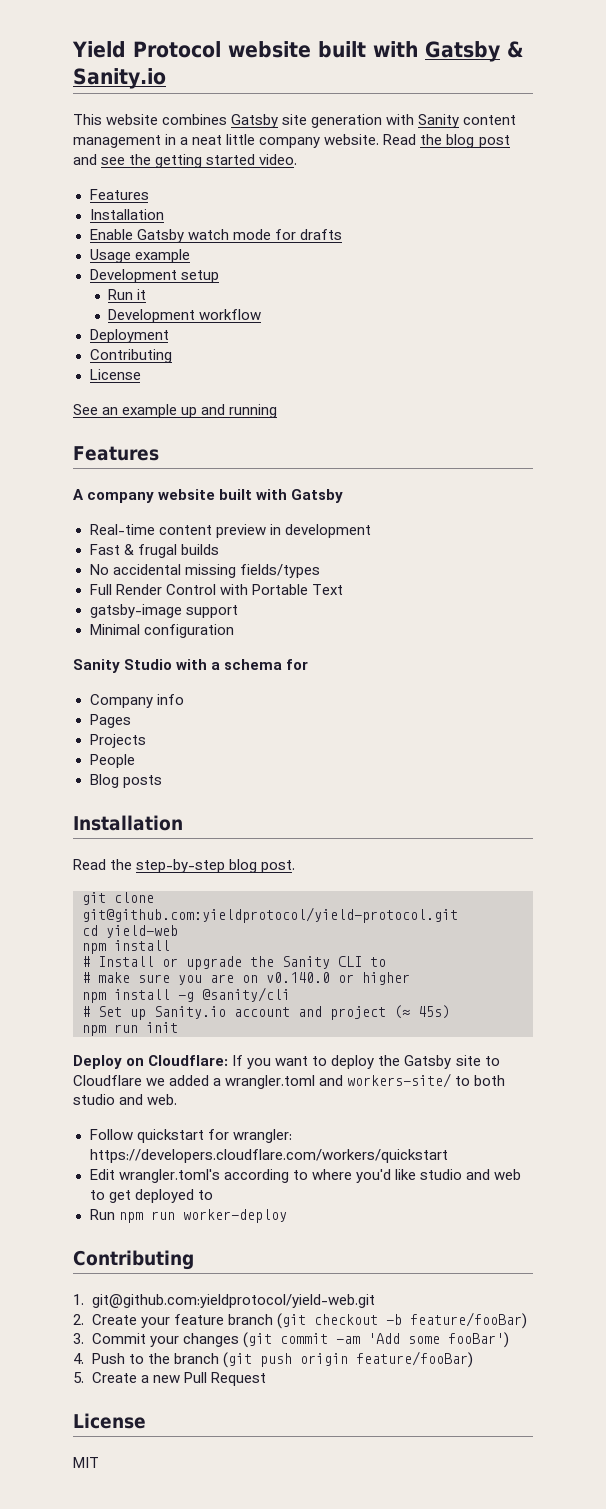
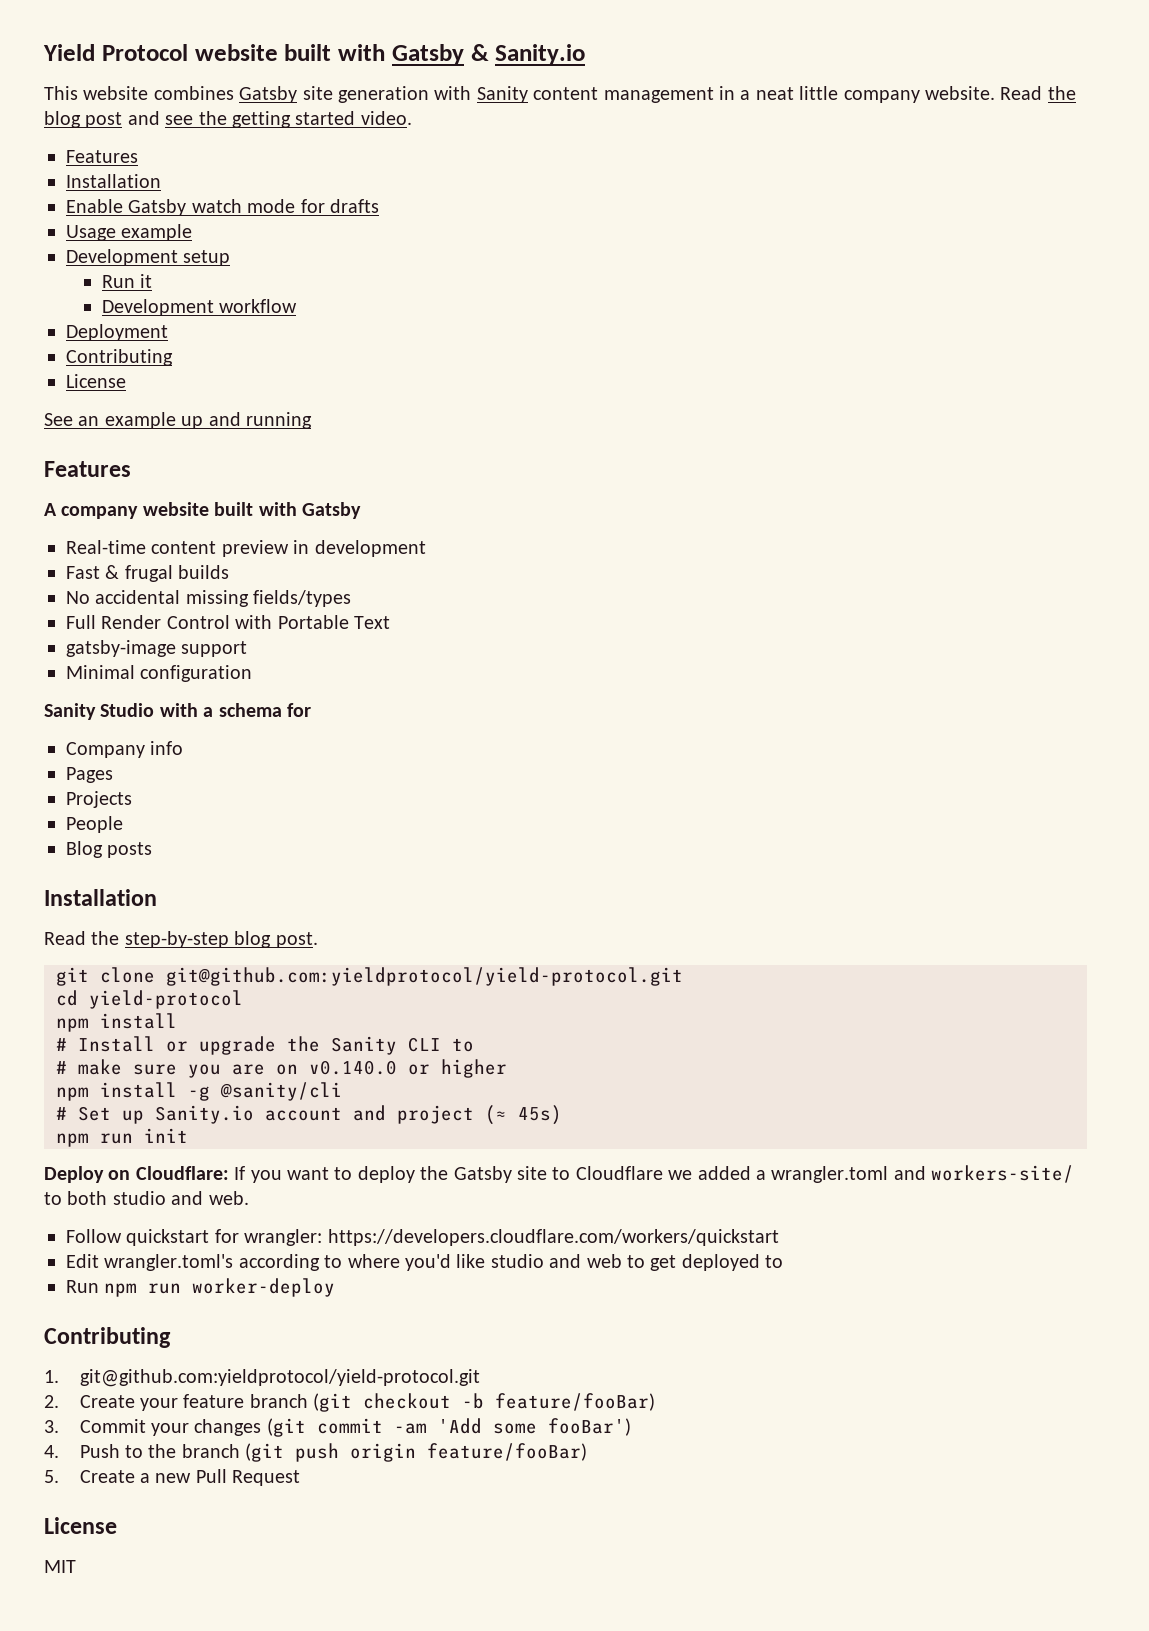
- cd yield-web
+ cd yield-protocol
- 1. git@github.com:yieldprotocol/yield-web.git
+ 1. git@github.com:yieldprotocol/yield-protocol.git

